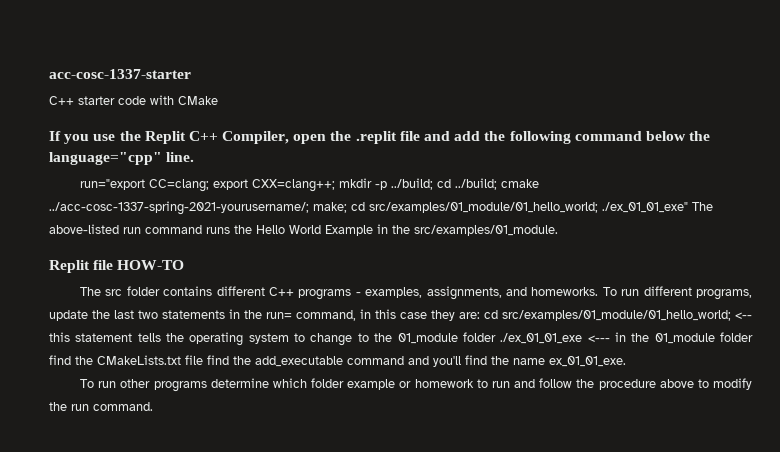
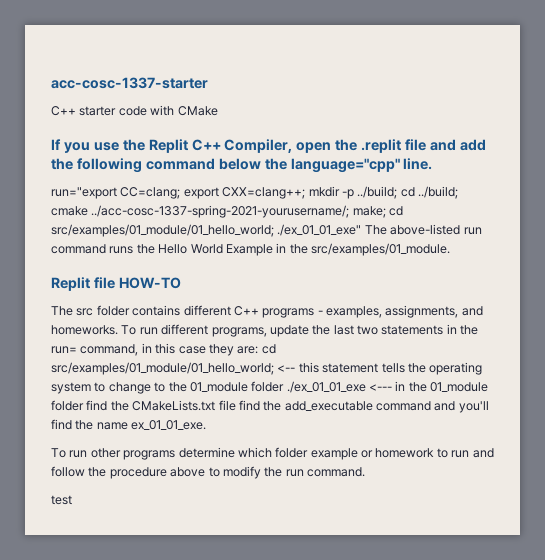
+ test

